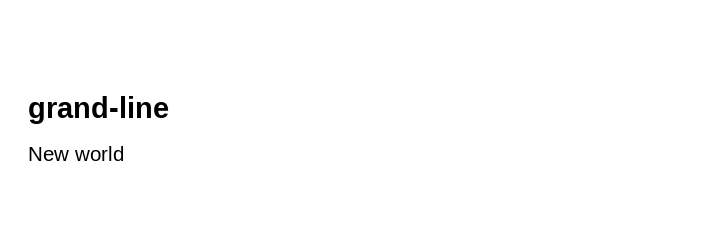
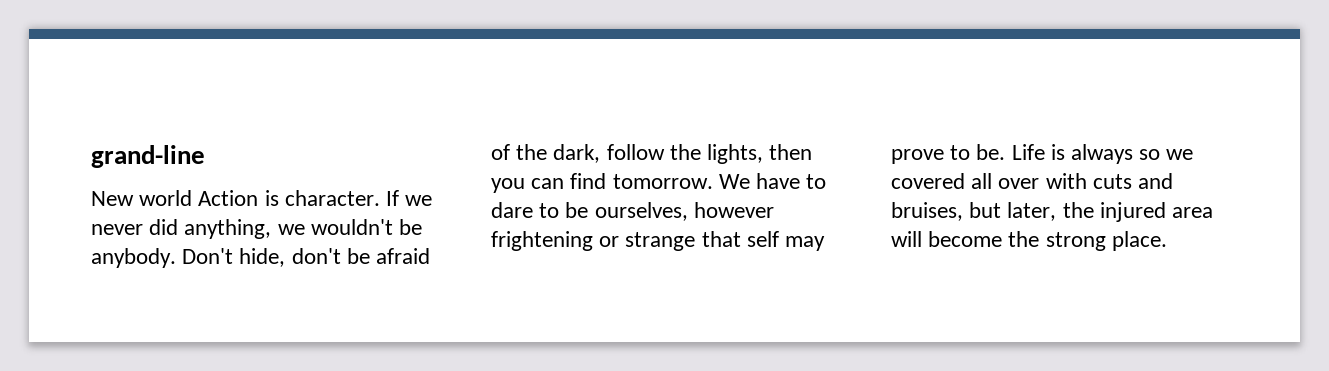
- New world
+ New world Action is character. If we never did anything, we wouldn't be anybody. Don't hide, don't be afraid of the dark, follow the lights, then you can find tomorrow. We have to dare to be ourselves, however frightening or strange that self may prove to be. Life is always so we covered all over with cuts and bruises, but later, the injured area will become the strong place.

